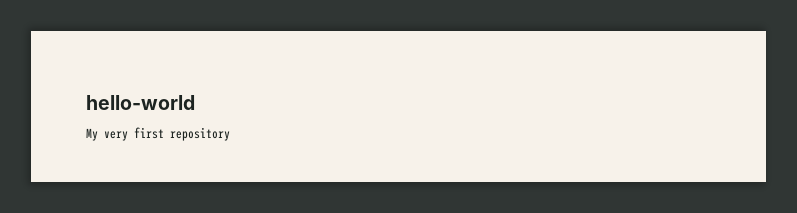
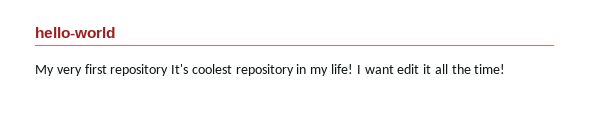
- My very first repository
+ My very first repository It's coolest repository in my life! I want edit it all the time!

